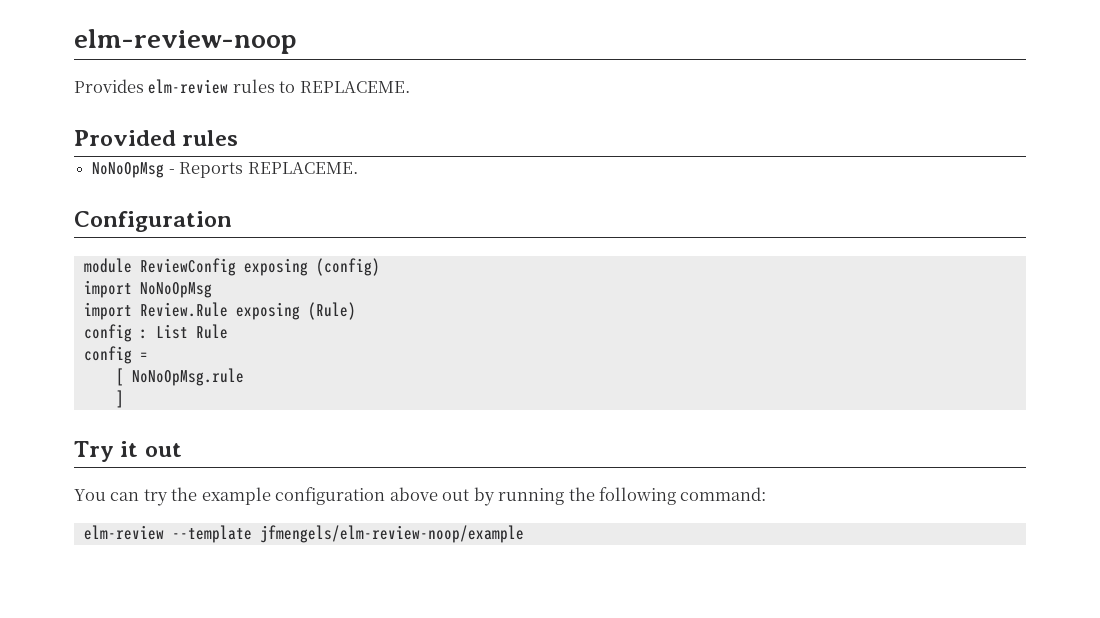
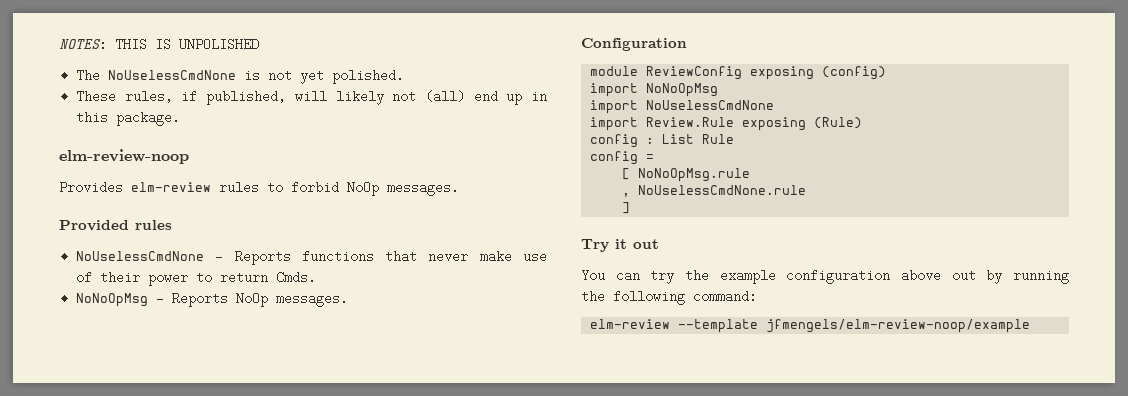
+ NOTES: THIS IS UNPOLISHED
+ The NoUselessCmdNone is not yet polished.
+ These rules, if published, will likely not (all) end up in this package.
- Provides elm-review rules to REPLACEME.
+ Provides elm-review rules to forbid NoOp messages.
+ NoUselessCmdNone - Reports functions that never make use of their power to return Cmds.
- NoNoOpMsg - Reports REPLACEME.
+ NoNoOpMsg - Reports NoOp messages.
+ import NoUselessCmdNone
+ , NoUselessCmdNone.rule

